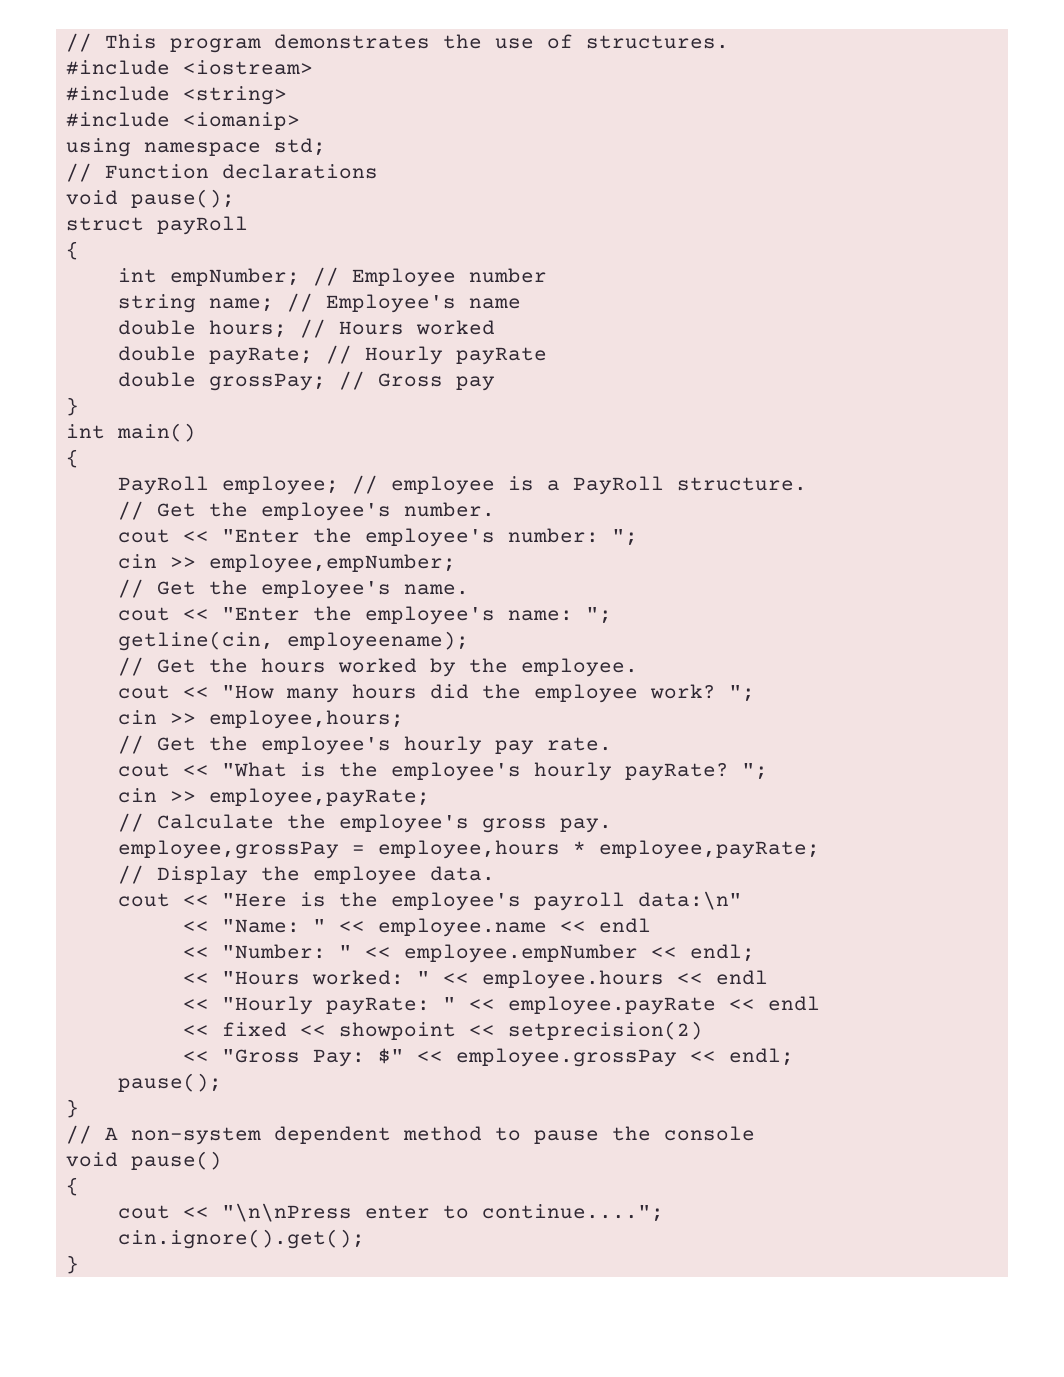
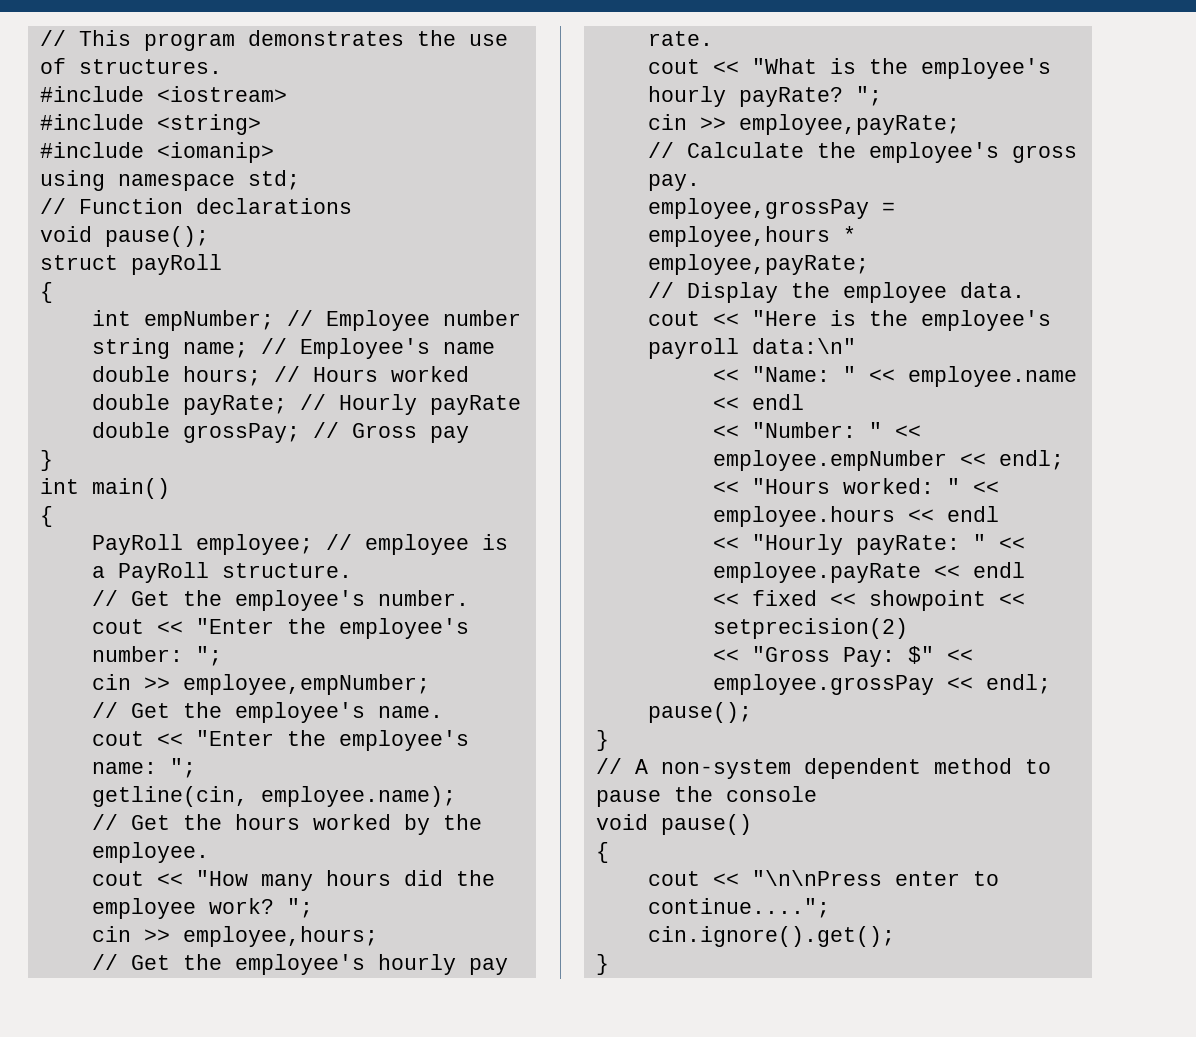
- getline(cin, employeename);
+ getline(cin, employee.name);

